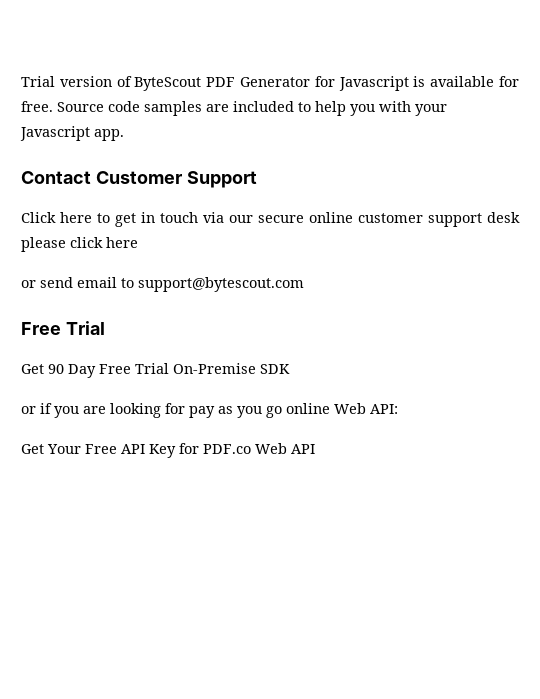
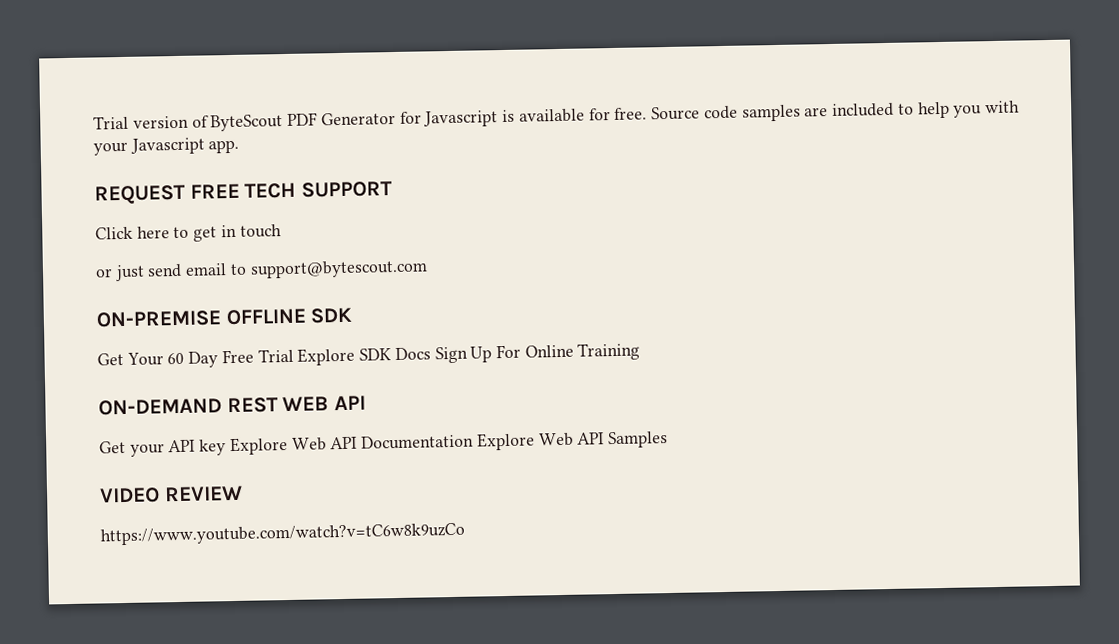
- Contact Customer Support
+ REQUEST FREE TECH SUPPORT
- Click here to get in touch via our secure online customer support desk please click here
- or send email to support@bytescout.com
- Free Trial
- Get 90 Day Free Trial On-Premise SDK
- or if you are looking for pay as you go online Web API:
- Get Your Free API Key for PDF.co Web API
+ Click here to get in touch
+ or just send email to support@bytescout.com
+ ON-PREMISE OFFLINE SDK
+ Get Your 60 Day Free Trial Explore SDK Docs Sign Up For Online Training
+ ON-DEMAND REST WEB API
+ Get your API key Explore Web API Documentation Explore Web API Samples
+ VIDEO REVIEW
+ https://www.youtube.com/watch?v=tC6w8k9uzCo

